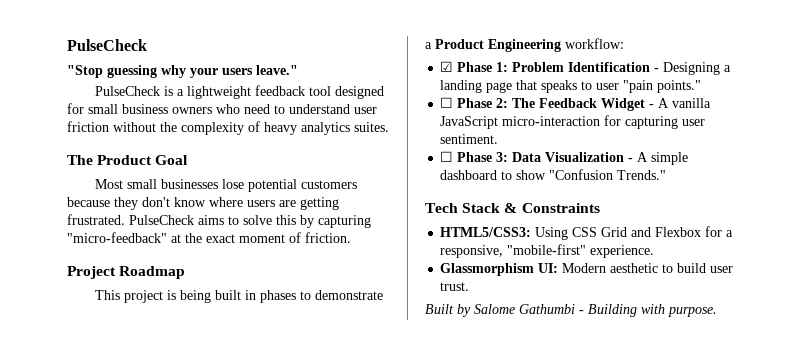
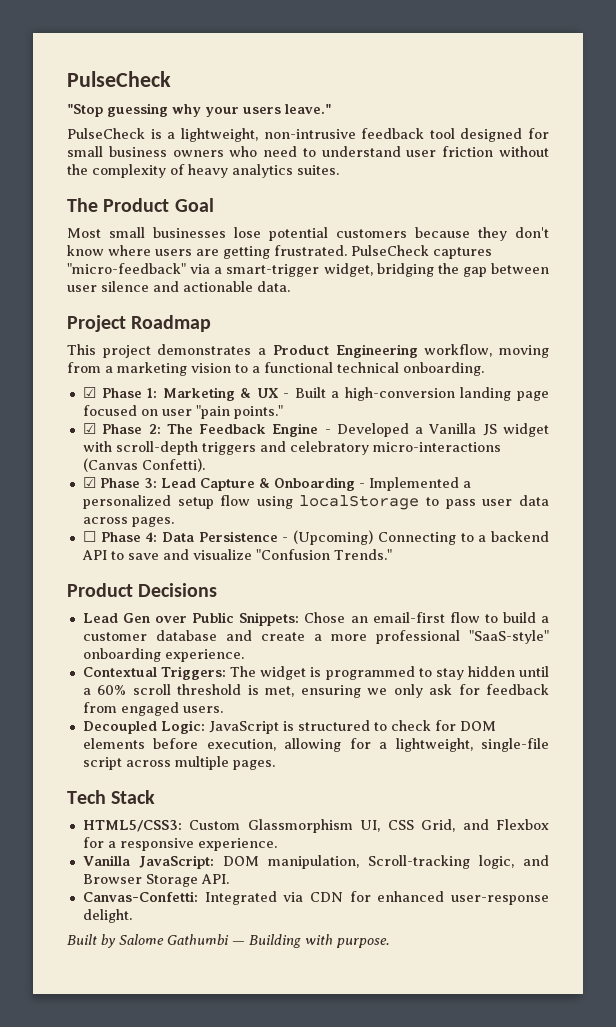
- PulseCheck is a lightweight feedback tool designed for small business owners who need to understand user friction without the complexity of heavy analytics suites.
+ PulseCheck is a lightweight, non-intrusive feedback tool designed for small business owners who need to understand user friction without the complexity of heavy analytics suites.
- PulseCheck aims to solve this by capturing "micro-feedback" at the exact moment of friction.
+ PulseCheck captures "micro-feedback" via a smart-trigger widget, bridging the gap between user silence and actionable data.
  Project Roadmap
- This project is being built in phases to demonstrate a Product Engineering workflow:
- ☑ Phase 1: Problem Identification - Designing a landing page that speaks to user "pain points."
+ This project demonstrates a Product Engineering workflow, moving from a marketing vision to a functional technical onboarding.
+ ☑ Phase 1: Marketing & UX - Built a high-conversion landing page focused on user "pain points."
- ☐ Phase 2: The Feedback Widget - A vanilla JavaScript micro-interaction for capturing user sentiment.
- ☐ Phase 3: Data Visualization - A simple dashboard to show "Confusion Trends."
+ ☑ Phase 2: The Feedback Engine - Developed a Vanilla JS widget with scroll-depth triggers and celebratory micro-interactions (Canvas Confetti).
+ ☑ Phase 3: Lead Capture & Onboarding - Implemented a personalized setup flow using localStorage to pass user data across pages.
+ ☐ Phase 4: Data Persistence - (Upcoming) Connecting to a backend API to save and visualize "Confusion Trends."
+ Product Decisions
+ Lead Gen over Public Snippets: Chose an email-first flow to build a customer database and create a more professional "SaaS-style" onboarding experience.
+ Contextual Triggers: The widget is programmed to stay hidden until a 60% scroll threshold is met, ensuring we only ask for feedback from engaged users.
+ Decoupled Logic: JavaScript is structured to check for DOM elements before execution, allowing for a lightweight, single-file script across multiple pages.
- Tech Stack & Constraints
+ Tech Stack
- HTML5/CSS3: Using CSS Grid and Flexbox for a responsive, "mobile-first" experience.
- Glassmorphism UI: Modern aesthetic to build user trust.
+ HTML5/CSS3: Custom Glassmorphism UI, CSS Grid, and Flexbox for a responsive experience.
+ Vanilla JavaScript: DOM manipulation, Scroll-tracking logic, and Browser Storage API.
+ Canvas-Confetti: Integrated via CDN for enhanced user-response delight.
- Built by Salome Gathumbi - Building with purpose.
+ Built by Salome Gathumbi — Building with purpose.

